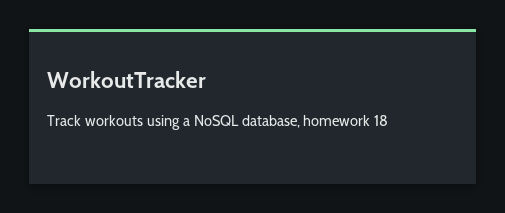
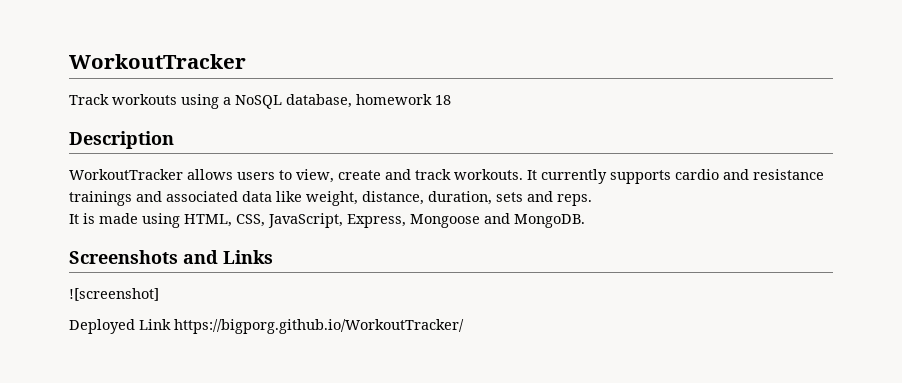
+ Description
+ WorkoutTracker allows users to view, create and track workouts. It currently supports cardio and resistance trainings and associated data like weight, distance, duration, sets and reps.
+ It is made using HTML, CSS, JavaScript, Express, Mongoose and MongoDB.
+ Screenshots and Links
+ ![screenshot]
+ Deployed Link https://bigporg.github.io/WorkoutTracker/

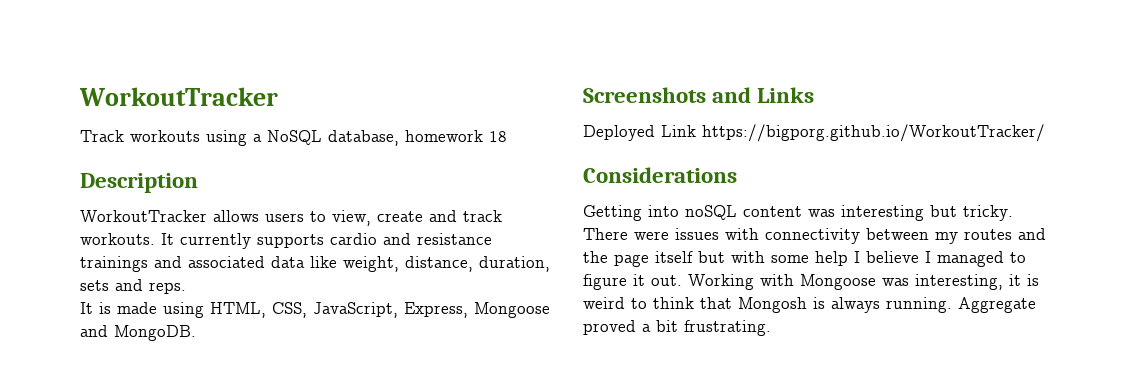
- ![screenshot]
+ Considerations
+ Getting into noSQL content was interesting but tricky. There were issues with connectivity between my routes and the page itself but with some help I believe I managed to figure it out. Working with Mongoose was interesting, it is weird to think that Mongosh is always running. Aggregate proved a bit frustrating.

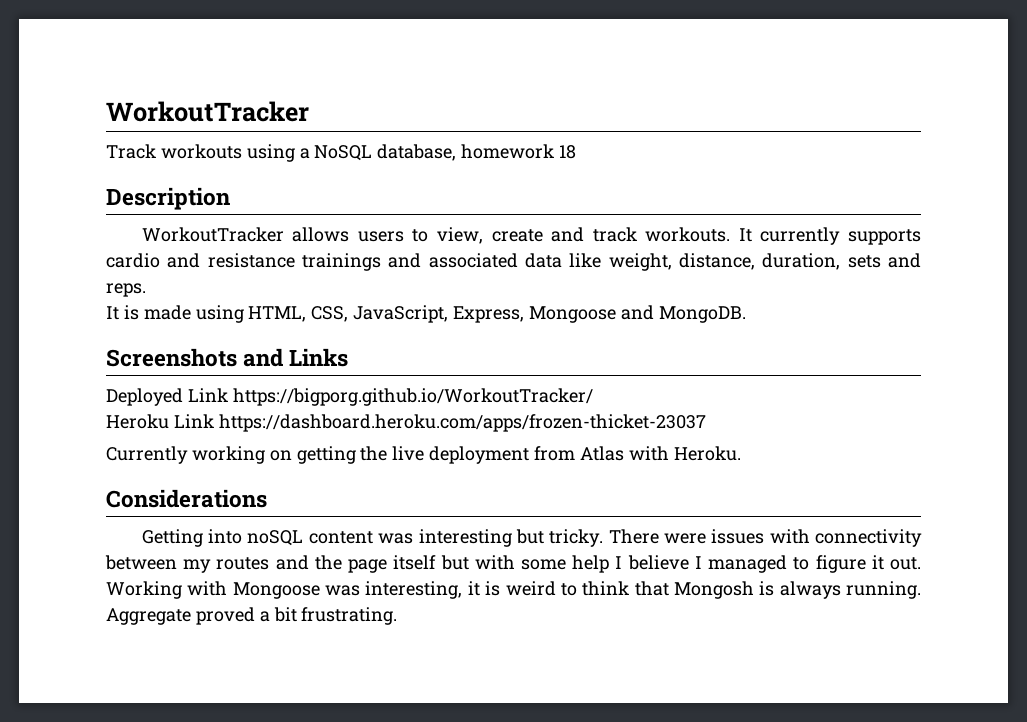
+ Heroku Link https://dashboard.heroku.com/apps/frozen-thicket-23037
+ Currently working on getting the live deployment from Atlas with Heroku.

